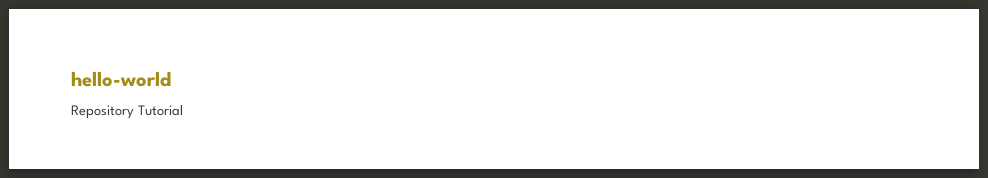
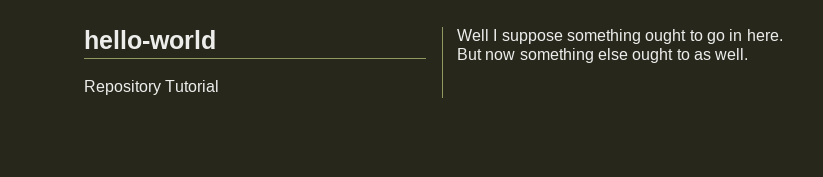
+ Well I suppose something ought to go in here. But now something else ought to as well.

